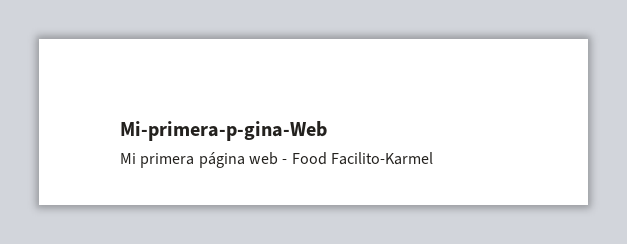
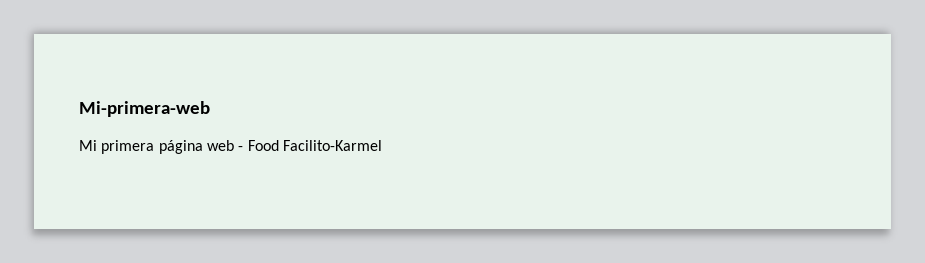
- Mi-primera-p-gina-Web
+ Mi-primera-web

